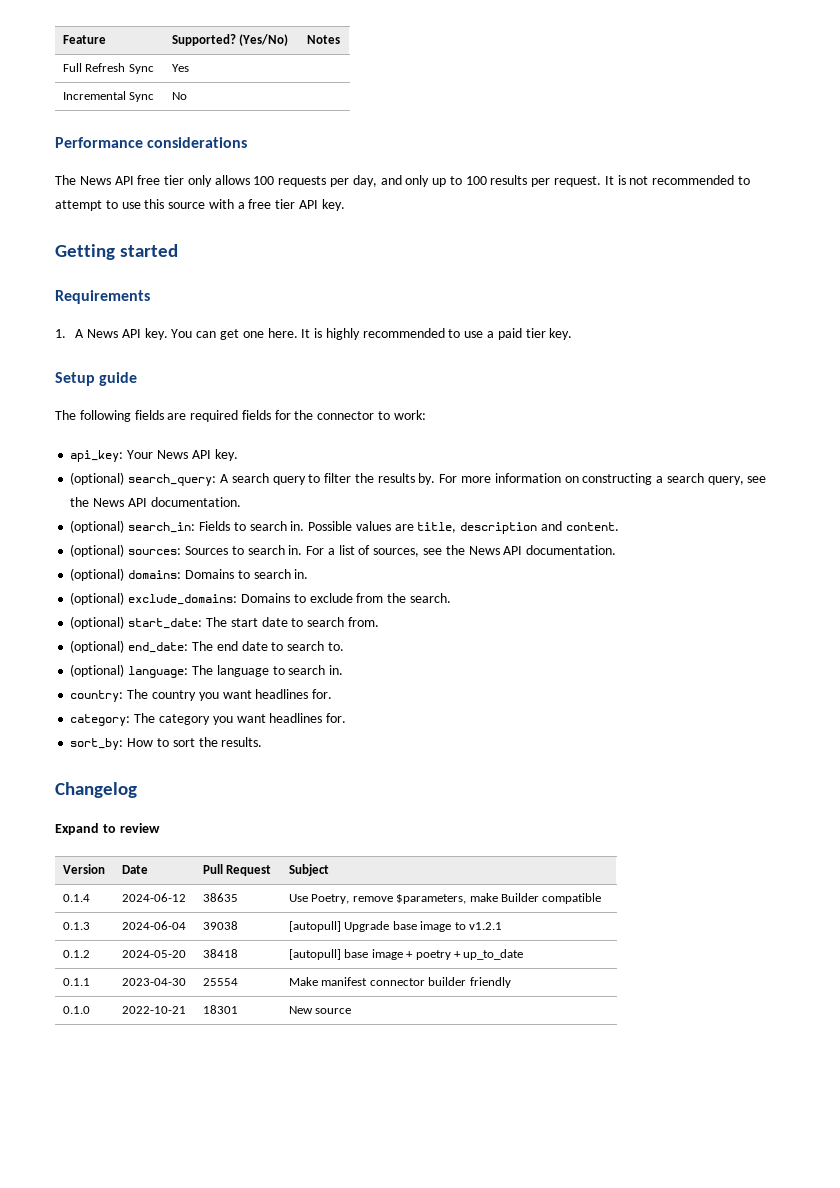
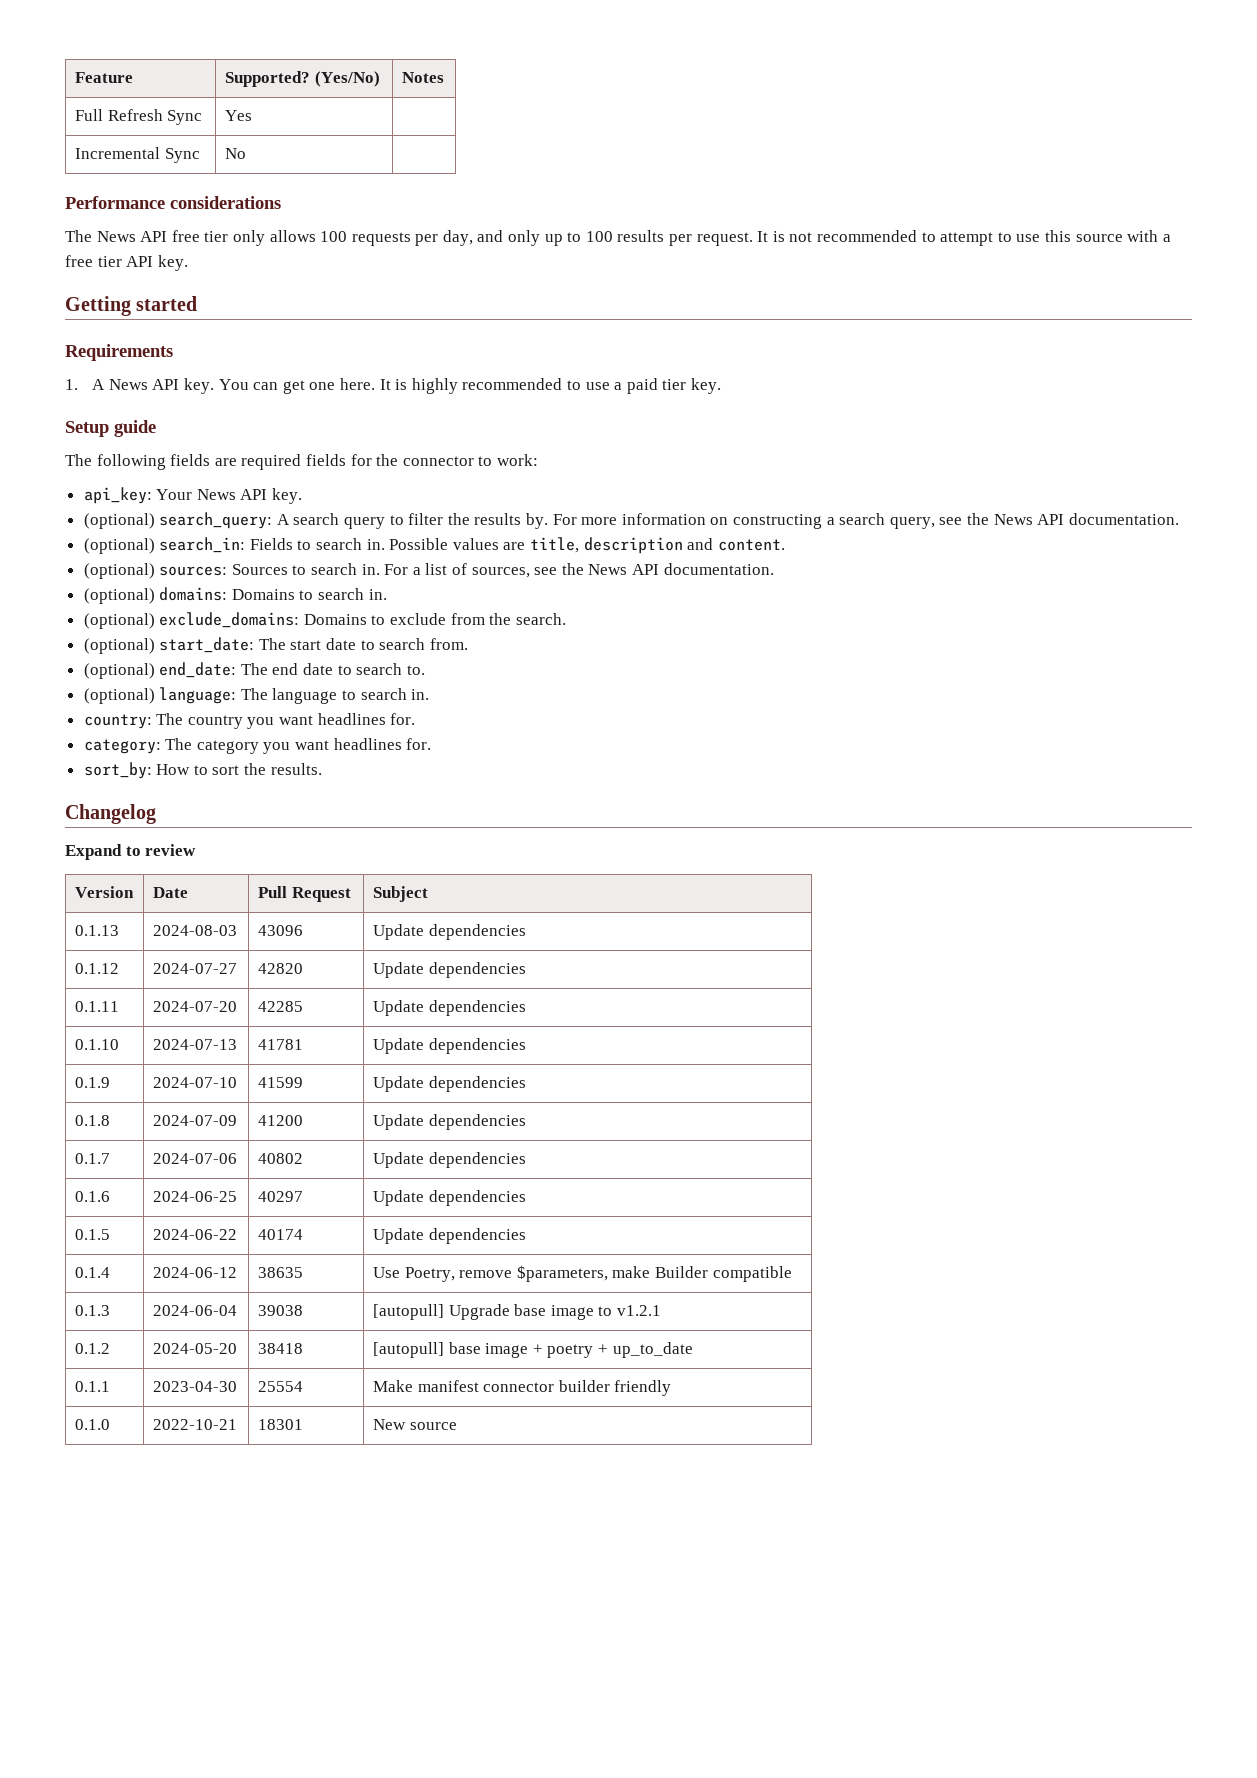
+ 0.1.13 | 2024-08-03 | 43096 | Update dependencies
+ 0.1.12 | 2024-07-27 | 42820 | Update dependencies
+ 0.1.11 | 2024-07-20 | 42285 | Update dependencies
+ 0.1.10 | 2024-07-13 | 41781 | Update dependencies
+ 0.1.9 | 2024-07-10 | 41599 | Update dependencies
+ 0.1.8 | 2024-07-09 | 41200 | Update dependencies
+ 0.1.7 | 2024-07-06 | 40802 | Update dependencies
+ 0.1.6 | 2024-06-25 | 40297 | Update dependencies
+ 0.1.5 | 2024-06-22 | 40174 | Update dependencies

